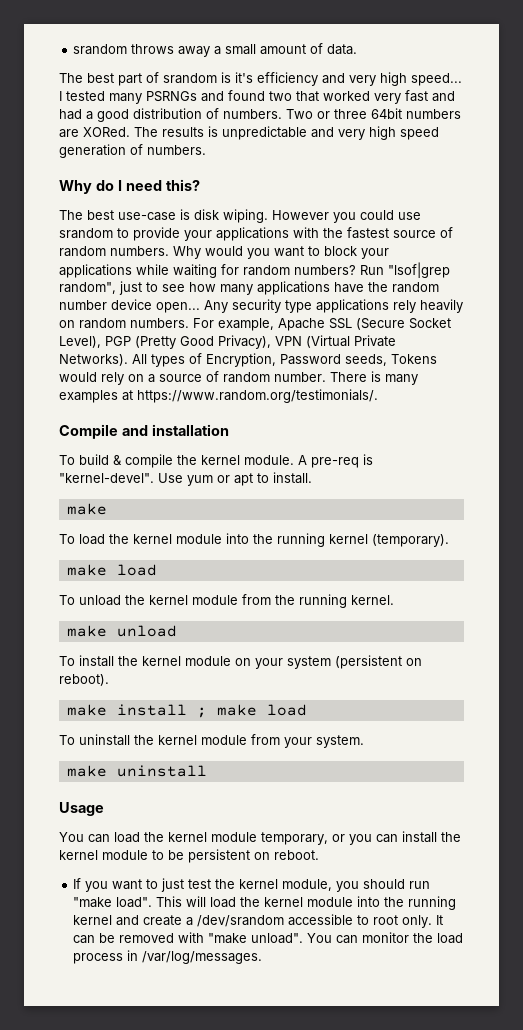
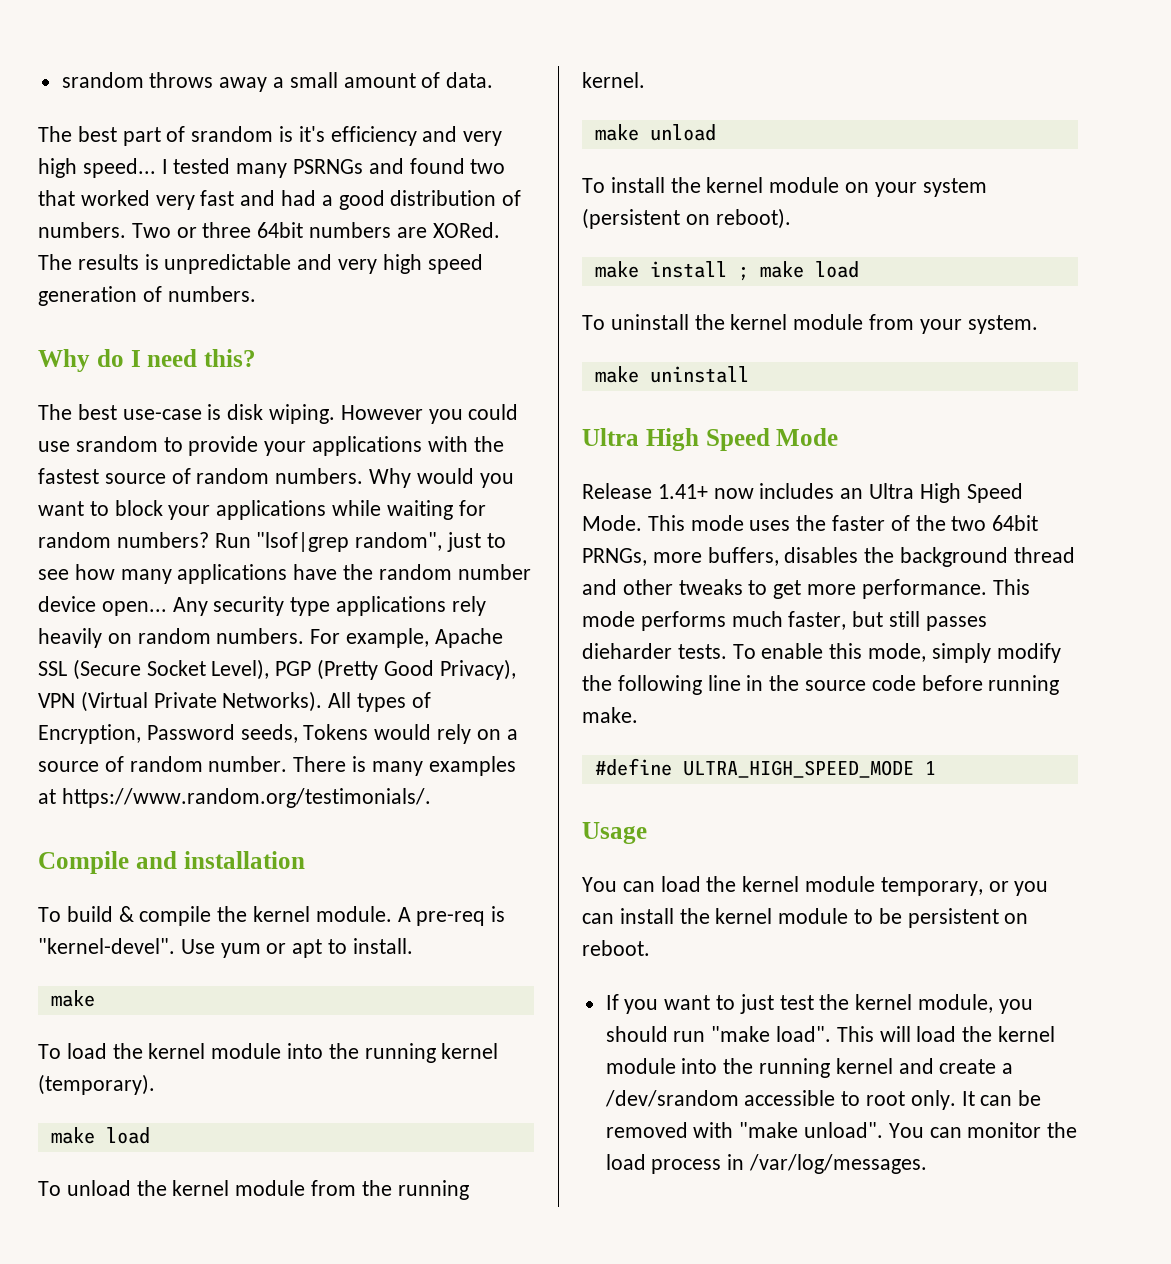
+ Ultra High Speed Mode
+ Release 1.41+ now includes an Ultra High Speed Mode. This mode uses the faster of the two 64bit PRNGs, more buffers, disables the background thread and other tweaks to get more performance. This mode performs much faster, but still passes dieharder tests. To enable this mode, simply modify the following line in the source code before running make.
+ #define ULTRA_HIGH_SPEED_MODE 1

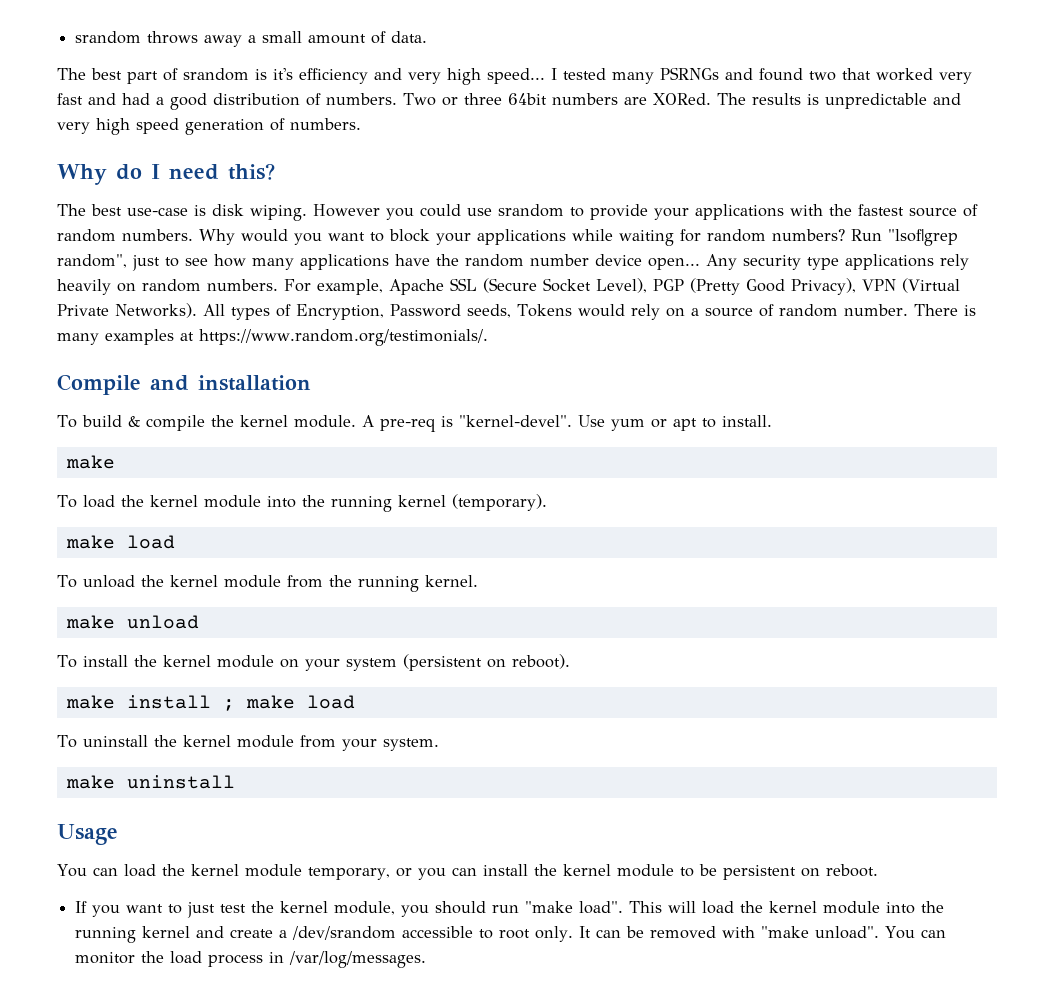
- Ultra High Speed Mode
- Release 1.41+ now includes an Ultra High Speed Mode. This mode uses the faster of the two 64bit PRNGs, more buffers, disables the background thread and other tweaks to get more performance. This mode performs much faster, but still passes dieharder tests. To enable this mode, simply modify the following line in the source code before running make.
- #define ULTRA_HIGH_SPEED_MODE 1

